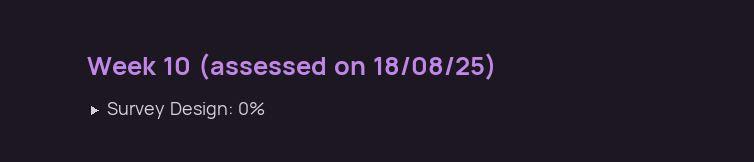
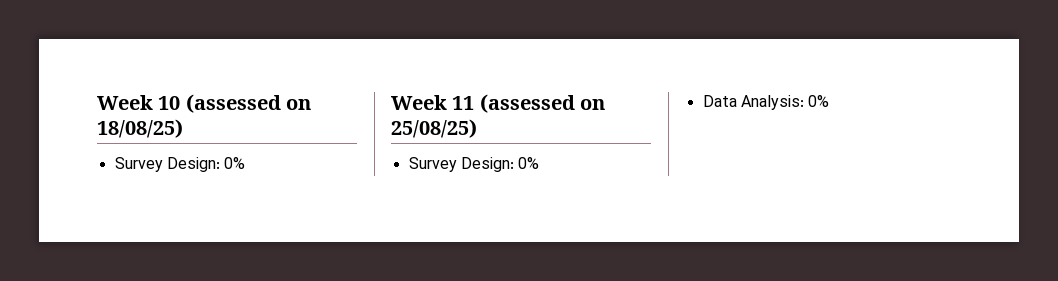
+ Week 11 (assessed on 25/08/25)
+ Survey Design: 0%
+ Data Analysis: 0%

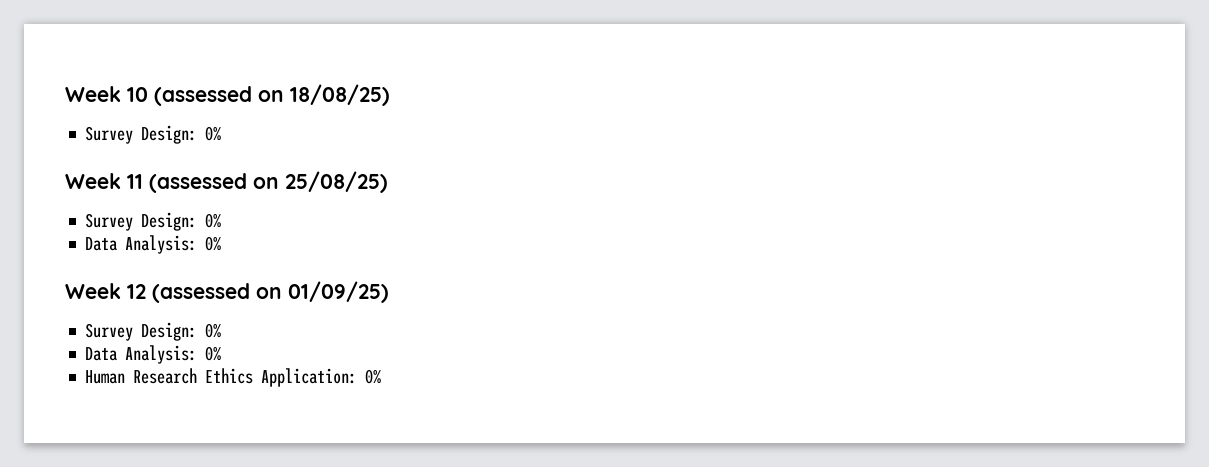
+ Week 12 (assessed on 01/09/25)
+ Survey Design: 0%
+ Data Analysis: 0%
+ Human Research Ethics Application: 0%

